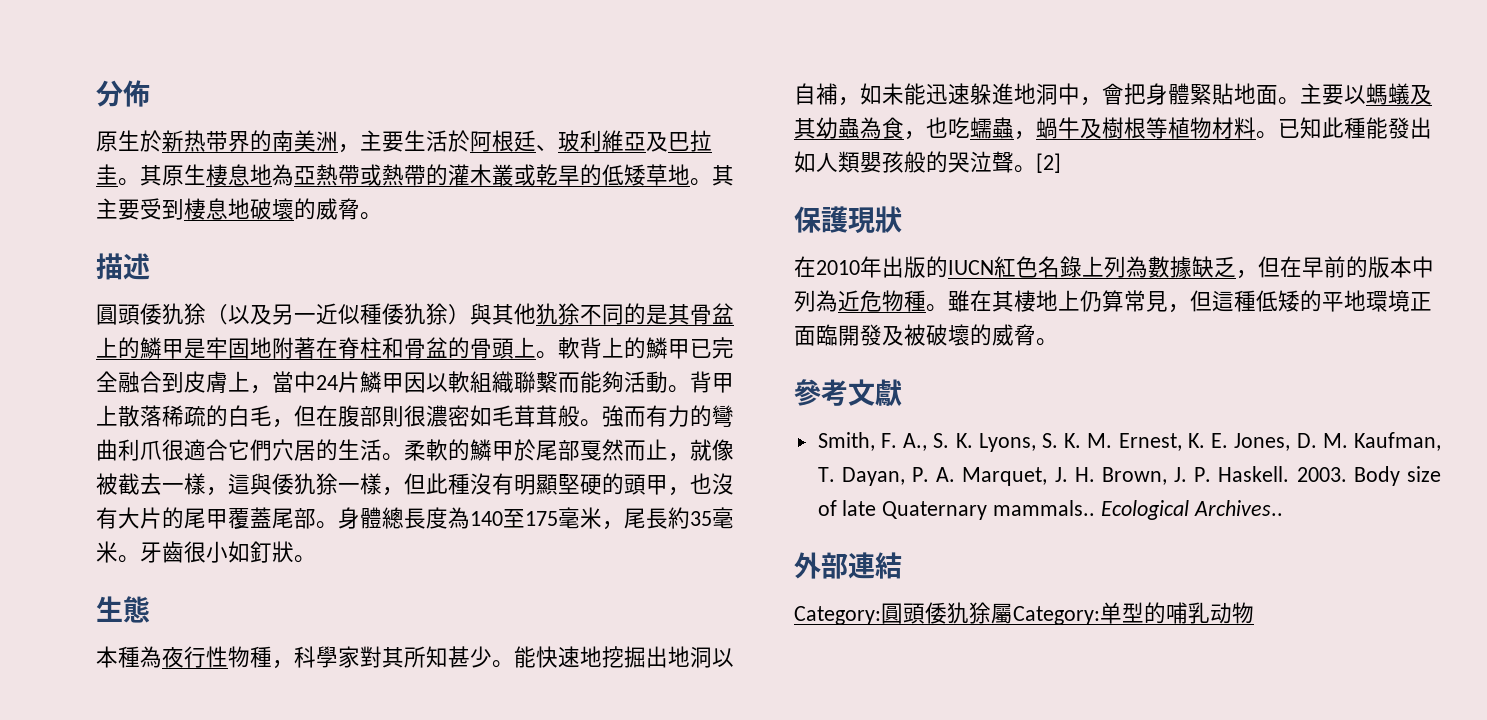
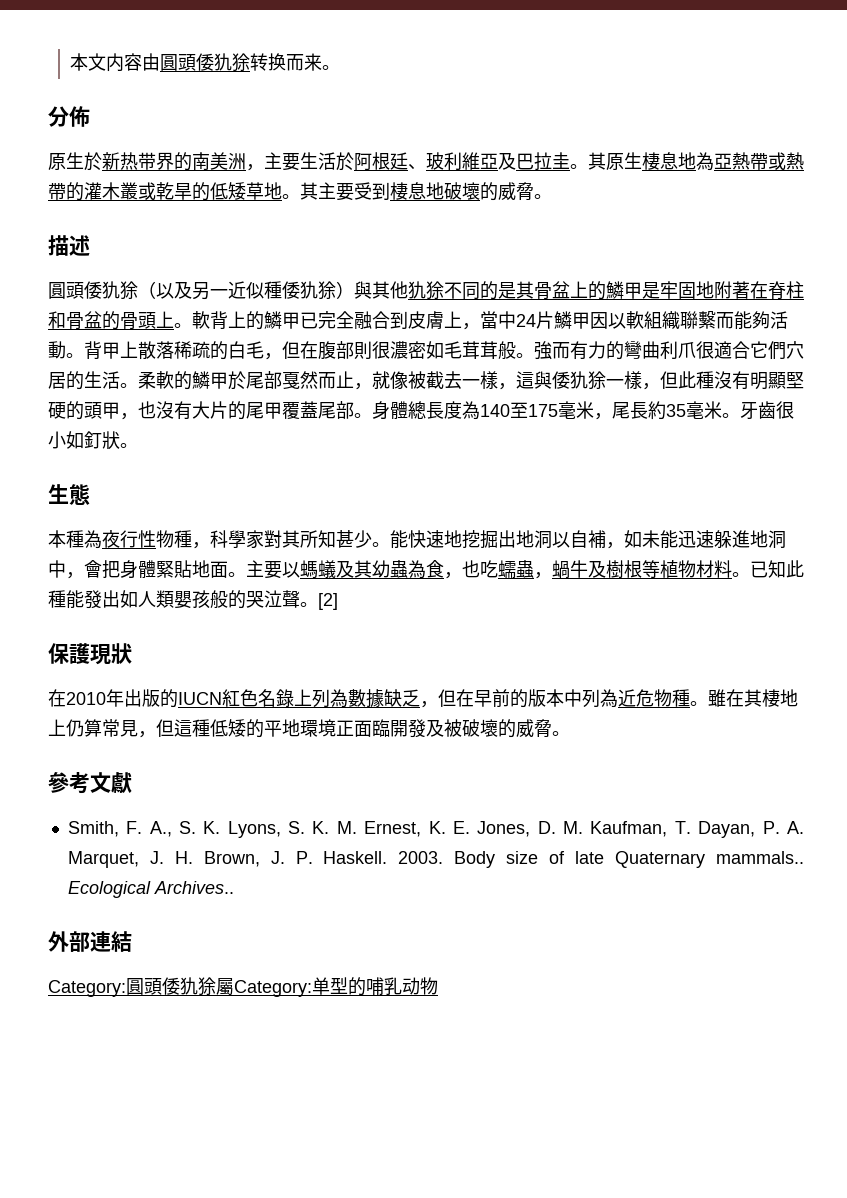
+ 本文内容由圓頭倭犰狳转换而来。

